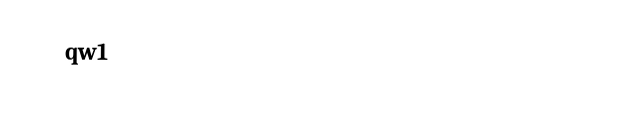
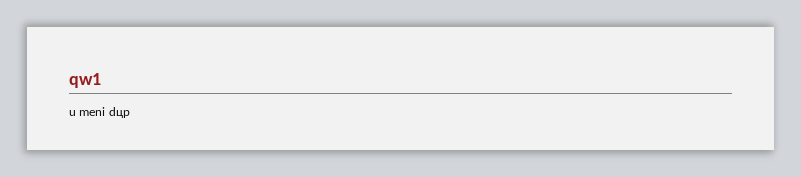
+ u meni dцp

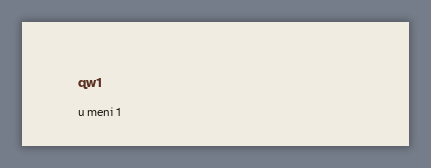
- u meni dцp
+ u meni 1

